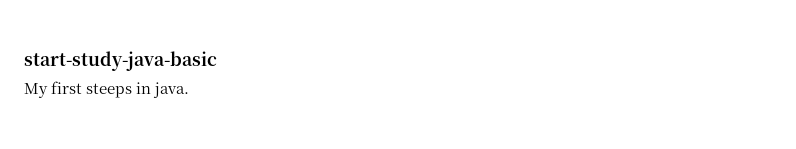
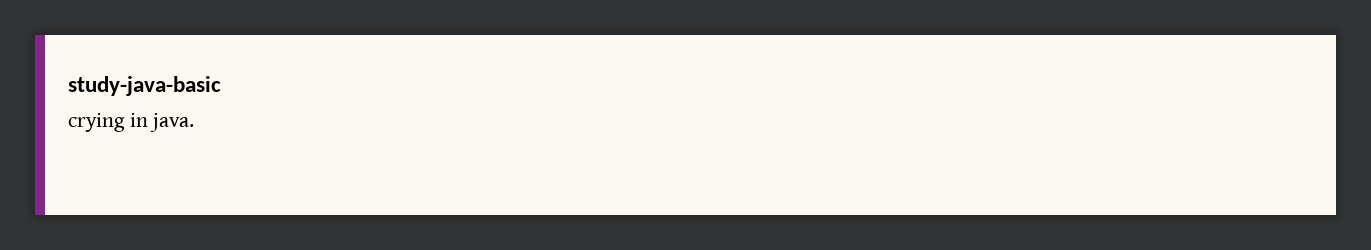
- start-study-java-basic
- My first steeps in java.
+ study-java-basic
+ crying in java.

